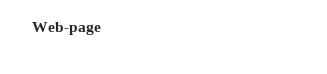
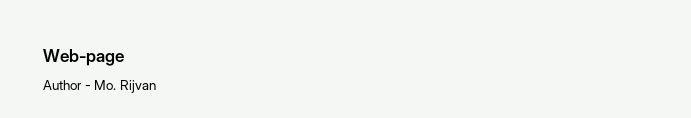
+ Author - Mo. Rijvan

